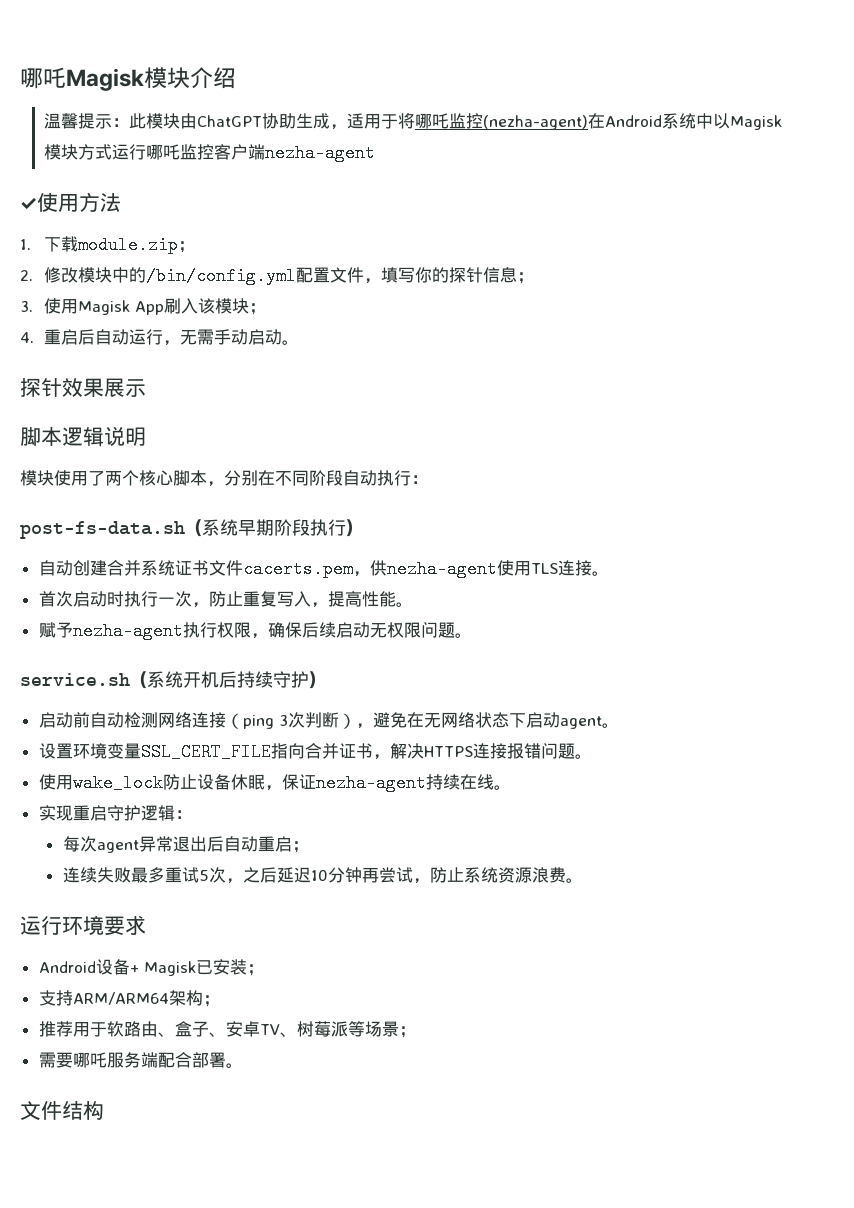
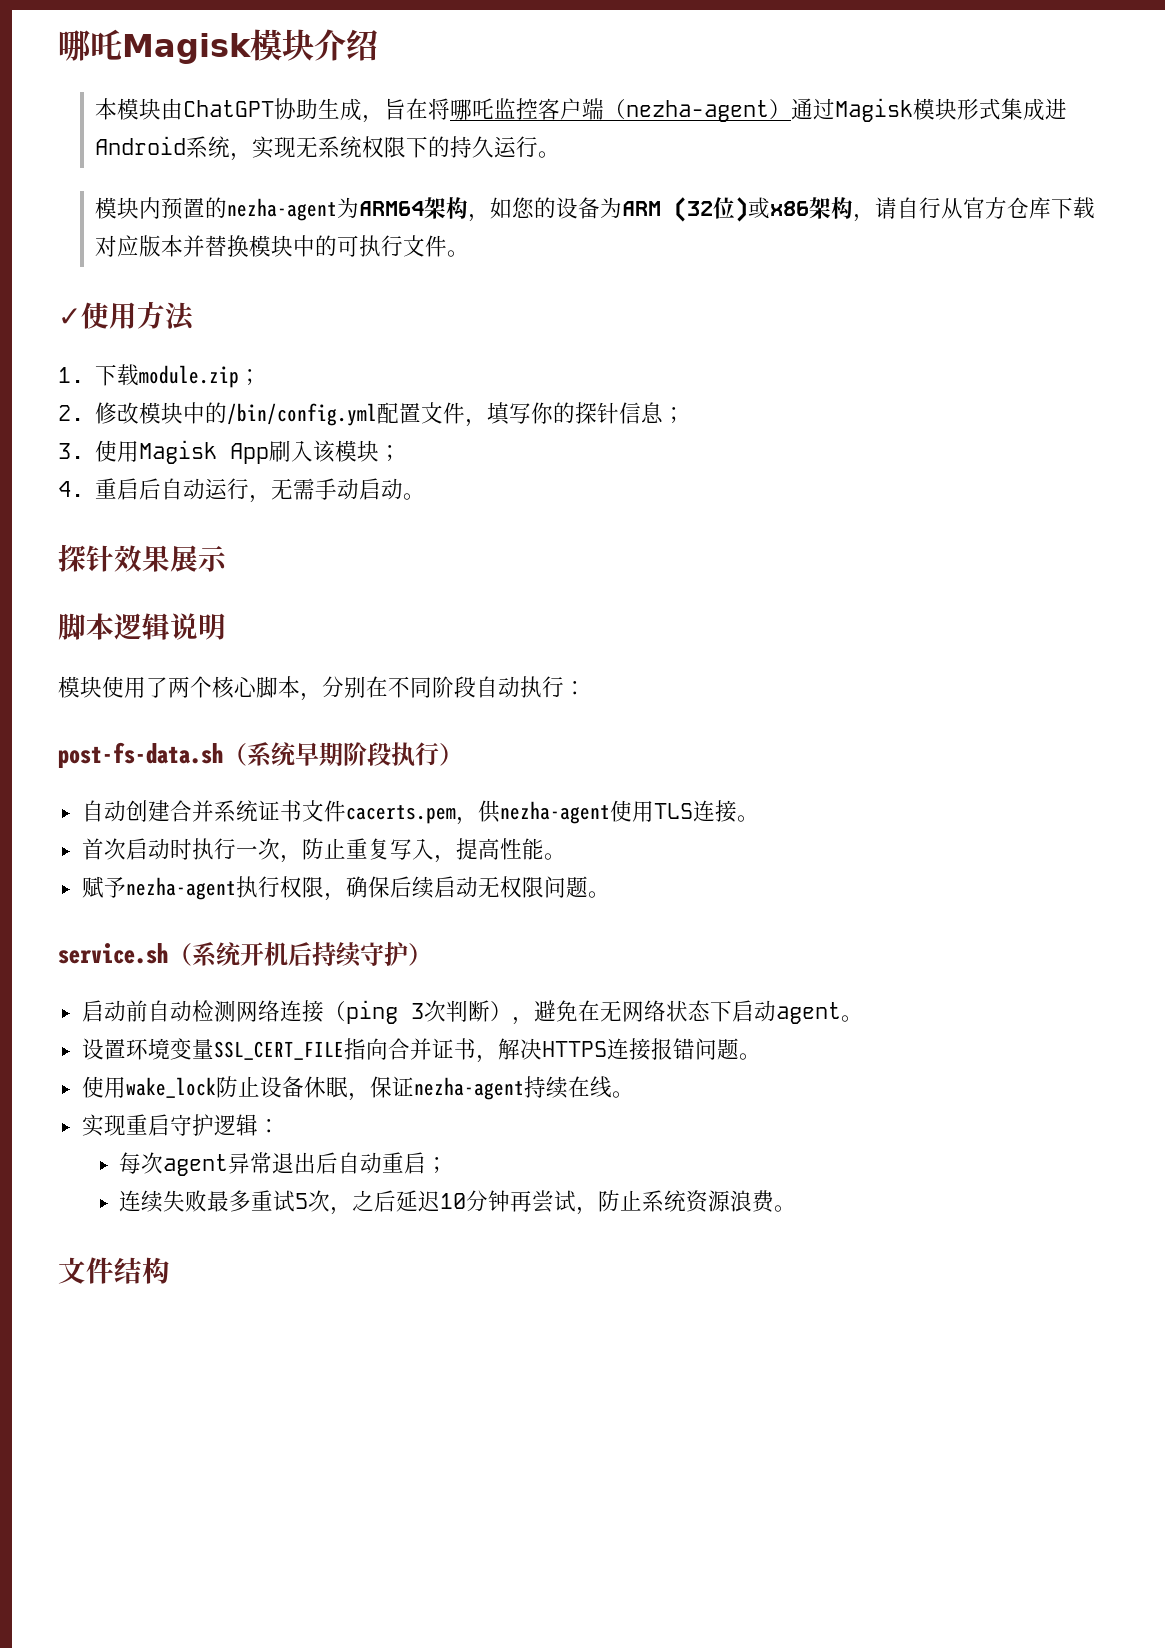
- 温馨提示：此模块由ChatGPT协助生成，适用于将哪吒监控(nezha-agent)在Android系统中以Magisk模块方式运行哪吒监控客户端nezha-agent
+ 本模块由ChatGPT协助生成，旨在将哪吒监控客户端（nezha-agent）通过Magisk模块形式集成进Android系统，实现无系统权限下的持久运行。
+ 模块内预置的nezha-agent为ARM64架构，如您的设备为ARM (32位)或x86架构，请自行从官方仓库下载对应版本并替换模块中的可执行文件。
- 运行环境要求
- Android设备+ Magisk已安装；
- 支持ARM/ARM64架构；
- 推荐用于软路由、盒子、安卓TV、树莓派等场景；
- 需要哪吒服务端配合部署。

